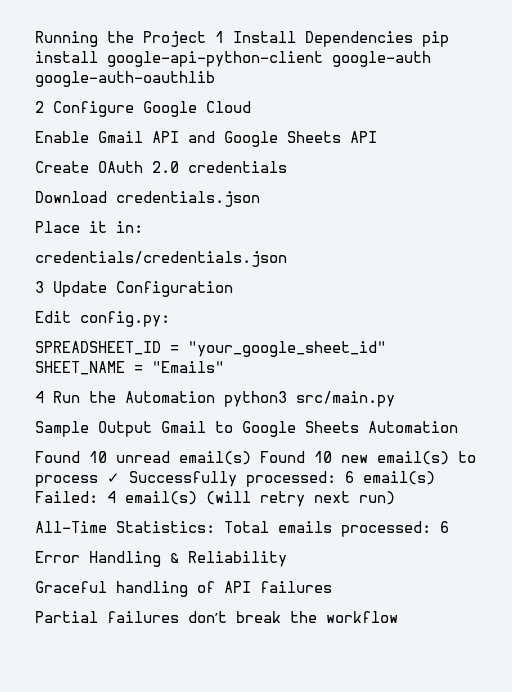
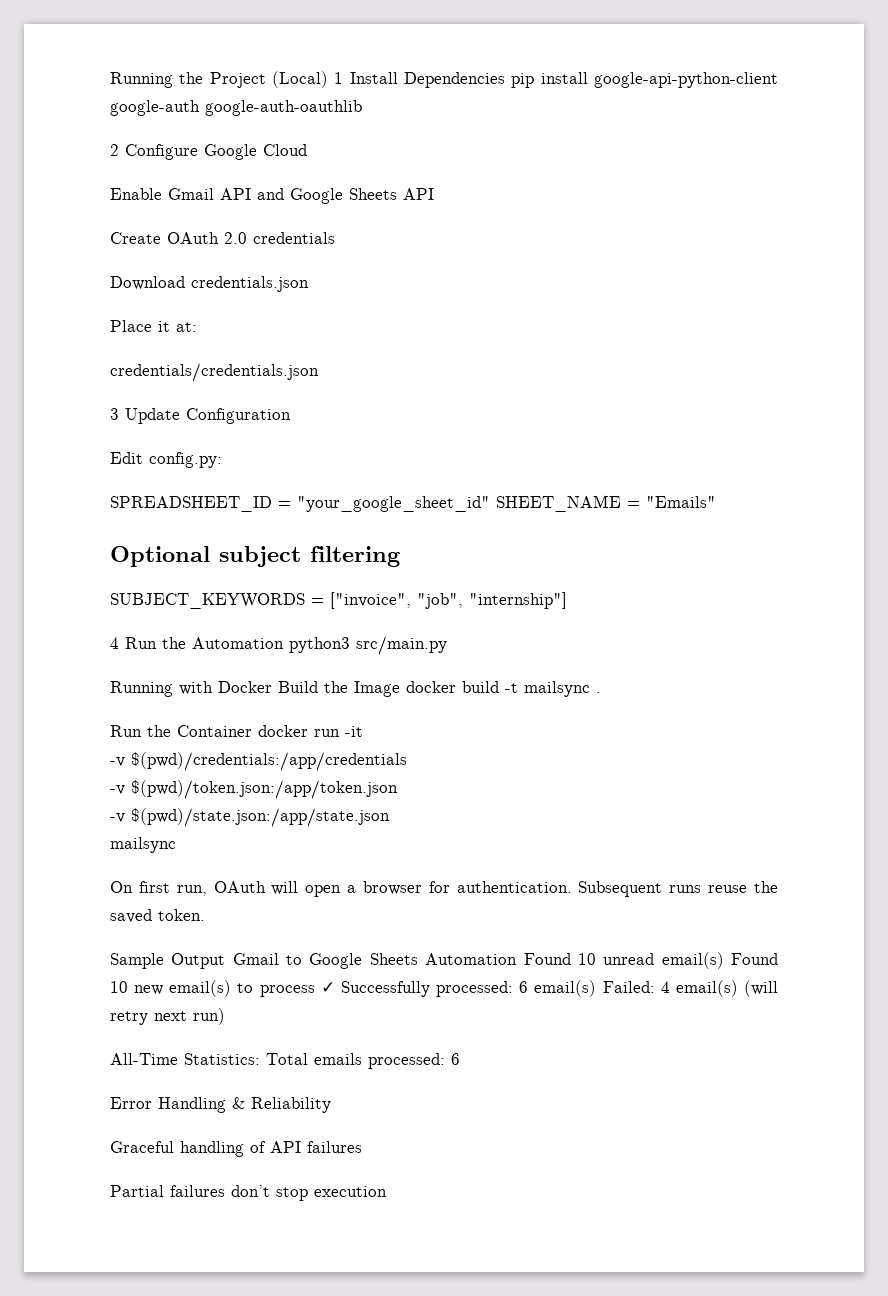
- Running the Project 1 Install Dependencies pip install google-api-python-client google-auth google-auth-oauthlib
+ Running the Project (Local) 1 Install Dependencies pip install google-api-python-client google-auth google-auth-oauthlib
- Place it in:
+ Place it at:
+ Optional subject filtering
+ SUBJECT_KEYWORDS = ["invoice", "job", "internship"]
+ Running with Docker Build the Image docker build -t mailsync .
+ Run the Container docker run -it
+ -v $(pwd)/credentials:/app/credentials
+ -v $(pwd)/token.json:/app/token.json
+ -v $(pwd)/state.json:/app/state.json
+ mailsync
+ On first run, OAuth will open a browser for authentication. Subsequent runs reuse the saved token.
- Sample Output Gmail to Google Sheets Automation
- Found 10 unread email(s) Found 10 new email(s) to process ✓ Successfully processed: 6 email(s) Failed: 4 email(s) (will retry next run)
+ Sample Output Gmail to Google Sheets Automation Found 10 unread email(s) Found 10 new email(s) to process ✓ Successfully processed: 6 email(s) Failed: 4 email(s) (will retry next run)
- Partial failures don’t break the workflow
+ Partial failures don’t stop execution

